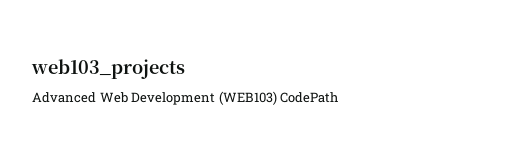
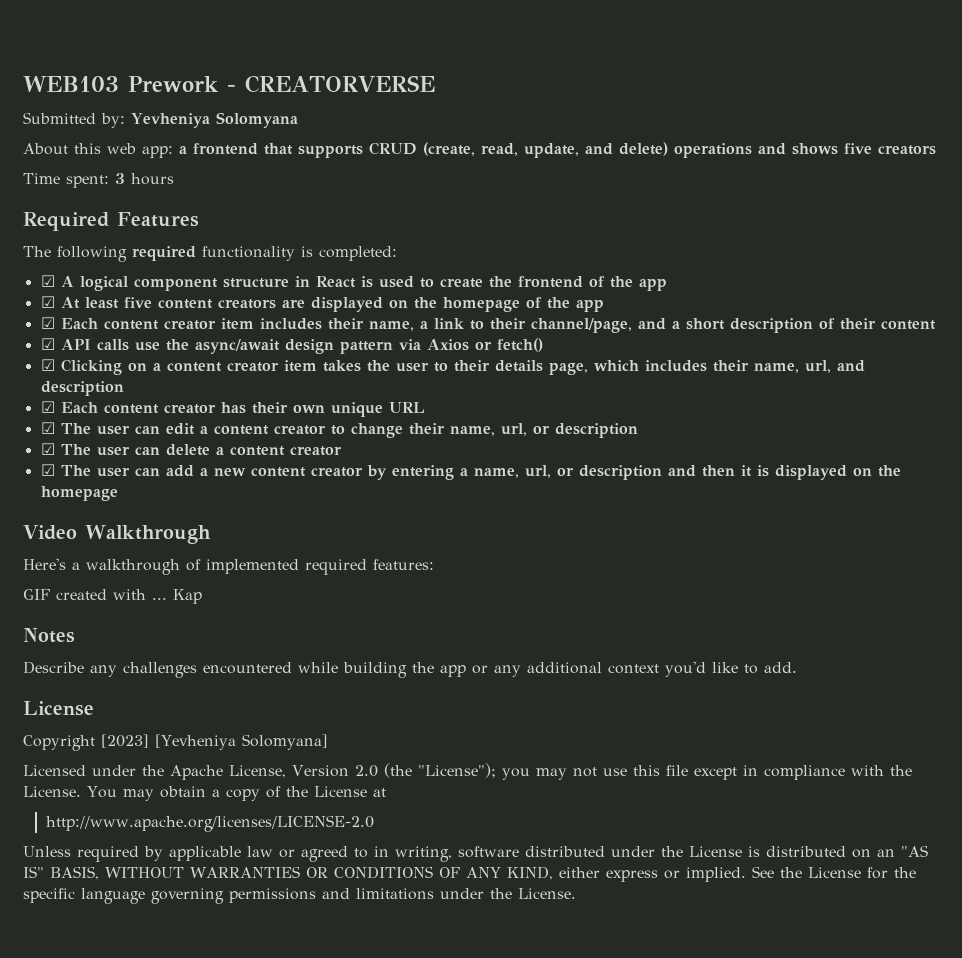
- web103_projects
- Advanced Web Development (WEB103) CodePath
+ WEB103 Prework - CREATORVERSE
+ Submitted by: Yevheniya Solomyana
+ About this web app: a frontend that supports CRUD (create, read, update, and delete) operations and shows five creators
+ Time spent: 3 hours
+ Required Features
+ The following required functionality is completed:
+ ☑ A logical component structure in React is used to create the frontend of the app
+ ☑ At least five content creators are displayed on the homepage of the app
+ ☑ Each content creator item includes their name, a link to their channel/page, and a short description of their content
+ ☑ API calls use the async/await design pattern via Axios or fetch()
+ ☑ Clicking on a content creator item takes the user to their details page, which includes their name, url, and description
+ ☑ Each content creator has their own unique URL
+ ☑ The user can edit a content creator to change their name, url, or description
+ ☑ The user can delete a content creator
+ ☑ The user can add a new content creator by entering a name, url, or description and then it is displayed on the homepage
+ Video Walkthrough
+ Here's a walkthrough of implemented required features:
+ GIF created with ... Kap
+ Notes
+ Describe any challenges encountered while building the app or any additional context you'd like to add.
+ License
+ Copyright [2023] [Yevheniya Solomyana]
+ Licensed under the Apache License, Version 2.0 (the "License"); you may not use this file except in compliance with the License. You may obtain a copy of the License at
+ http://www.apache.org/licenses/LICENSE-2.0
+ Unless required by applicable law or agreed to in writing, software distributed under the License is distributed on an "AS IS" BASIS, WITHOUT WARRANTIES OR CONDITIONS OF ANY KIND, either express or implied. See the License for the specific language governing permissions and limitations under the License.

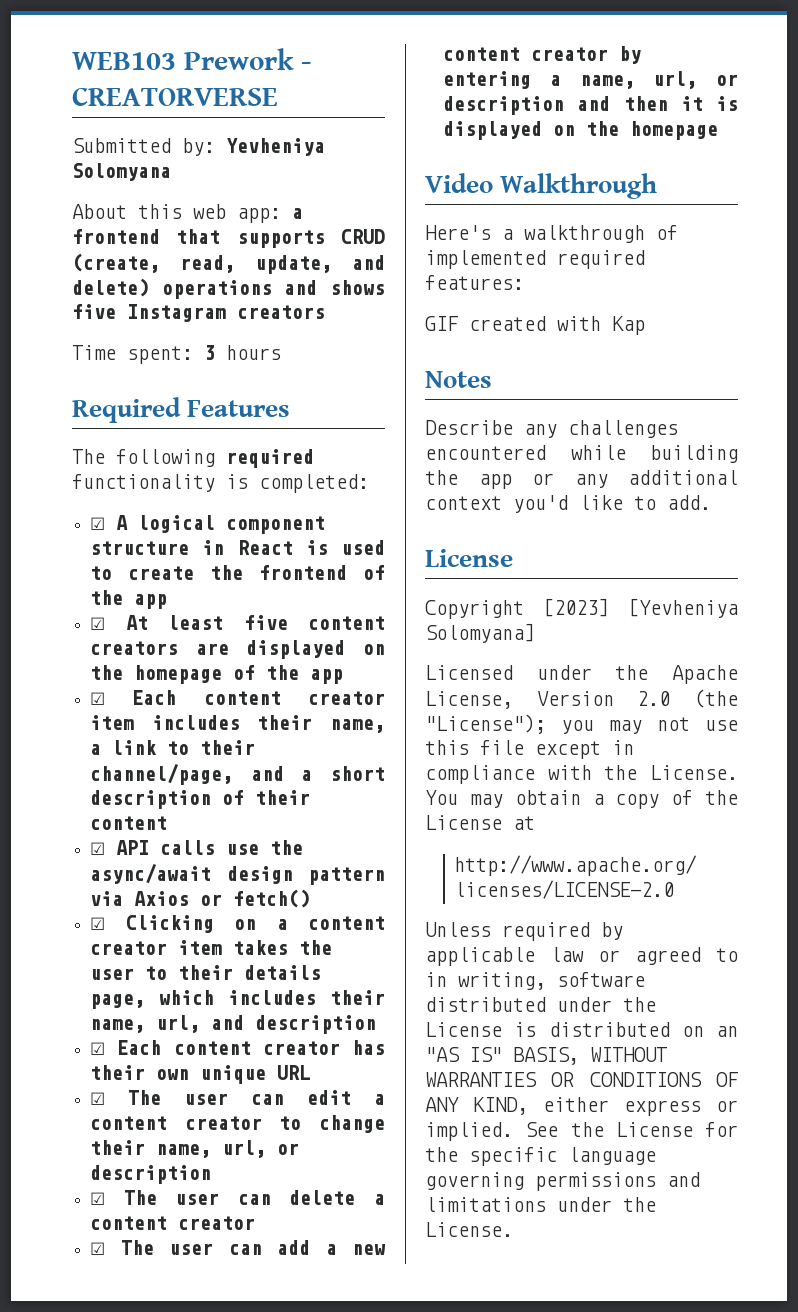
- About this web app: a frontend that supports CRUD (create, read, update, and delete) operations and shows five creators
+ About this web app: a frontend that supports CRUD (create, read, update, and delete) operations and shows five Instagram creators
- GIF created with ... Kap
+ GIF created with Kap

